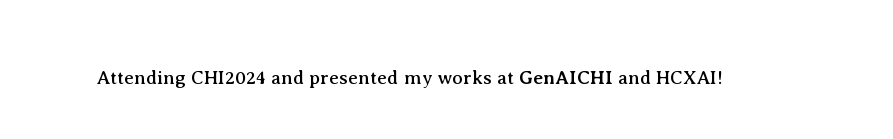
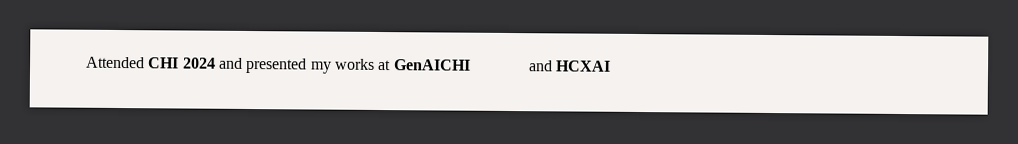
- Attending CHI2024 and presented my works at GenAICHI and HCXAI!
+ Attended CHI 2024 and presented my works at GenAICHI and HCXAI

